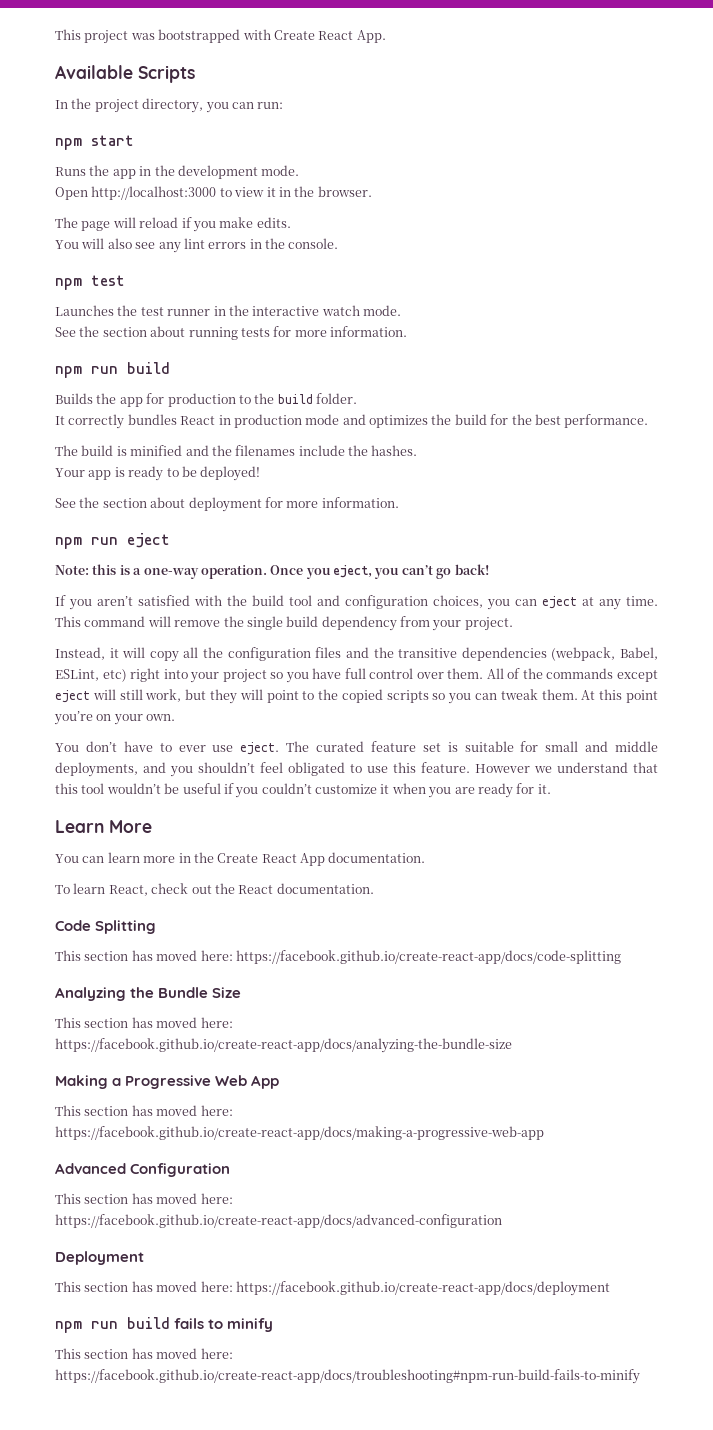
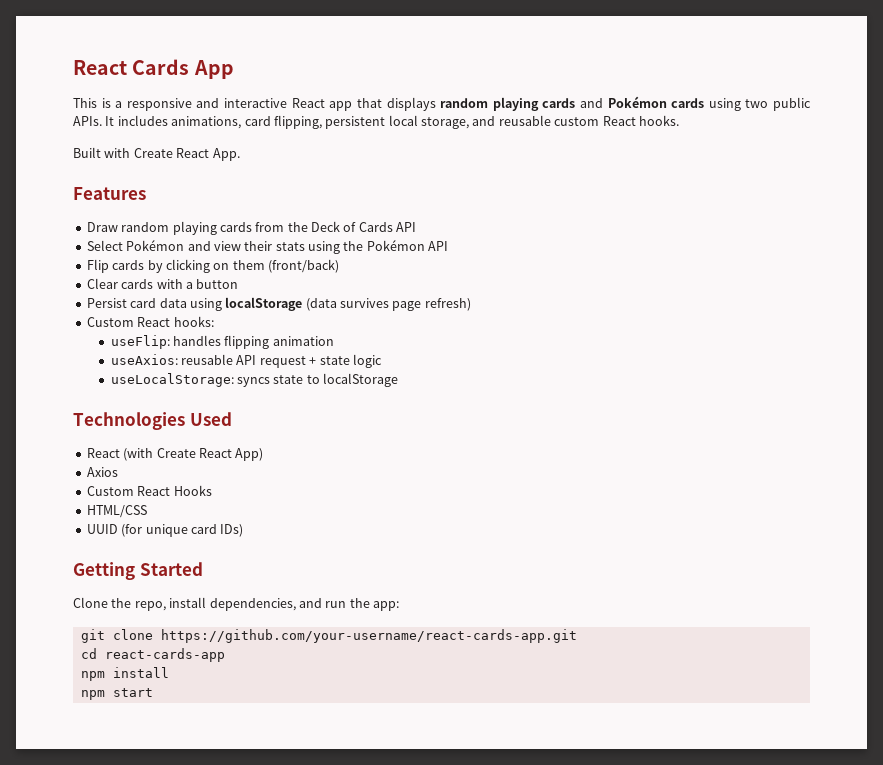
- This project was bootstrapped with Create React App.
- Available Scripts
- In the project directory, you can run:
+ React Cards App
+ This is a responsive and interactive React app that displays random playing cards and Pokémon cards using two public APIs. It includes animations, card flipping, persistent local storage, and reusable custom React hooks.
+ Built with Create React App.
+ Features
+ Draw random playing cards from the Deck of Cards API
+ Select Pokémon and view their stats using the Pokémon API
+ Flip cards by clicking on them (front/back)
+ Clear cards with a button
+ Persist card data using localStorage (data survives page refresh)
+ Custom React hooks:
+ useFlip: handles flipping animation
+ useAxios: reusable API request + state logic
+ useLocalStorage: syncs state to localStorage
+ Technologies Used
+ React (with Create React App)
+ Axios
+ Custom React Hooks
+ HTML/CSS
+ UUID (for unique card IDs)
+ Getting Started
+ Clone the repo, install dependencies, and run the app:
+ git clone https://github.com/your-username/react-cards-app.git
+ cd react-cards-app
+ npm install
  npm start
- Runs the app in the development mode.
- Open http://localhost:3000 to view it in the browser.
- The page will reload if you make edits.
- You will also see any lint errors in the console.
- npm test
- Launches the test runner in the interactive watch mode.
- See the section about running tests for more information.
- npm run build
- Builds the app for production to the build folder.
- It correctly bundles React in production mode and optimizes the build for the best performance.
- The build is minified and the filenames include the hashes.
- Your app is ready to be deployed!
- See the section about deployment for more information.
- npm run eject
- Note: this is a one-way operation. Once you eject, you can’t go back!
- If you aren’t satisfied with the build tool and configuration choices, you can eject at any time. This command will remove the single build dependency from your project.
- Instead, it will copy all the configuration files and the transitive dependencies (webpack, Babel, ESLint, etc) right into your project so you have full control over them. All of the commands except eject will still work, but they will point to the copied scripts so you can tweak them. At this point you’re on your own.
- You don’t have to ever use eject. The curated feature set is suitable for small and middle deployments, and you shouldn’t feel obligated to use this feature. However we understand that this tool wouldn’t be useful if you couldn’t customize it when you are ready for it.
- Learn More
- You can learn more in the Create React App documentation.
- To learn React, check out the React documentation.
- Code Splitting
- This section has moved here: https://facebook.github.io/create-react-app/docs/code-splitting
- Analyzing the Bundle Size
- This section has moved here: https://facebook.github.io/create-react-app/docs/analyzing-the-bundle-size
- Making a Progressive Web App
- This section has moved here: https://facebook.github.io/create-react-app/docs/making-a-progressive-web-app
- Advanced Configuration
- This section has moved here: https://facebook.github.io/create-react-app/docs/advanced-configuration
- Deployment
- This section has moved here: https://facebook.github.io/create-react-app/docs/deployment
- npm run build fails to minify
- This section has moved here: https://facebook.github.io/create-react-app/docs/troubleshooting#npm-run-build-fails-to-minify

